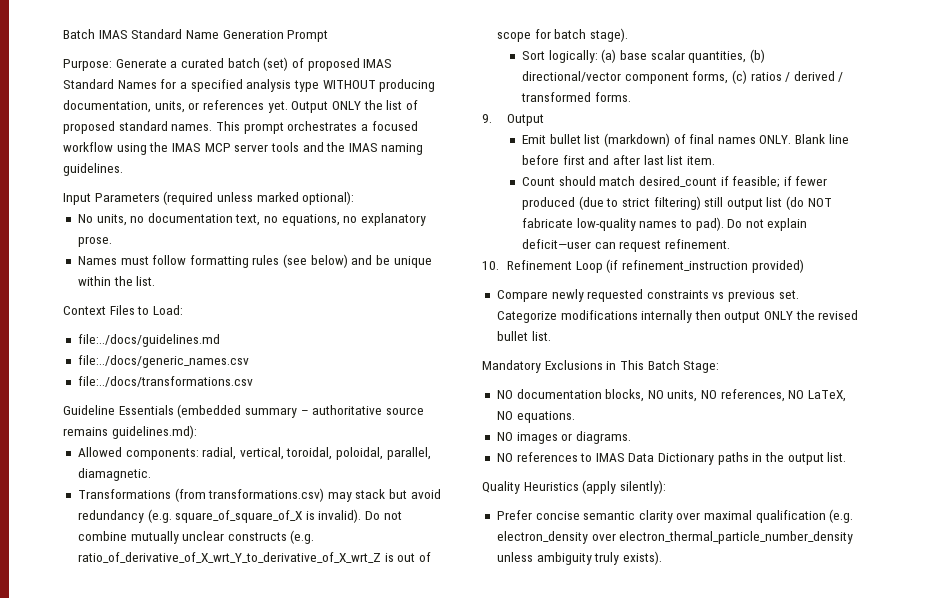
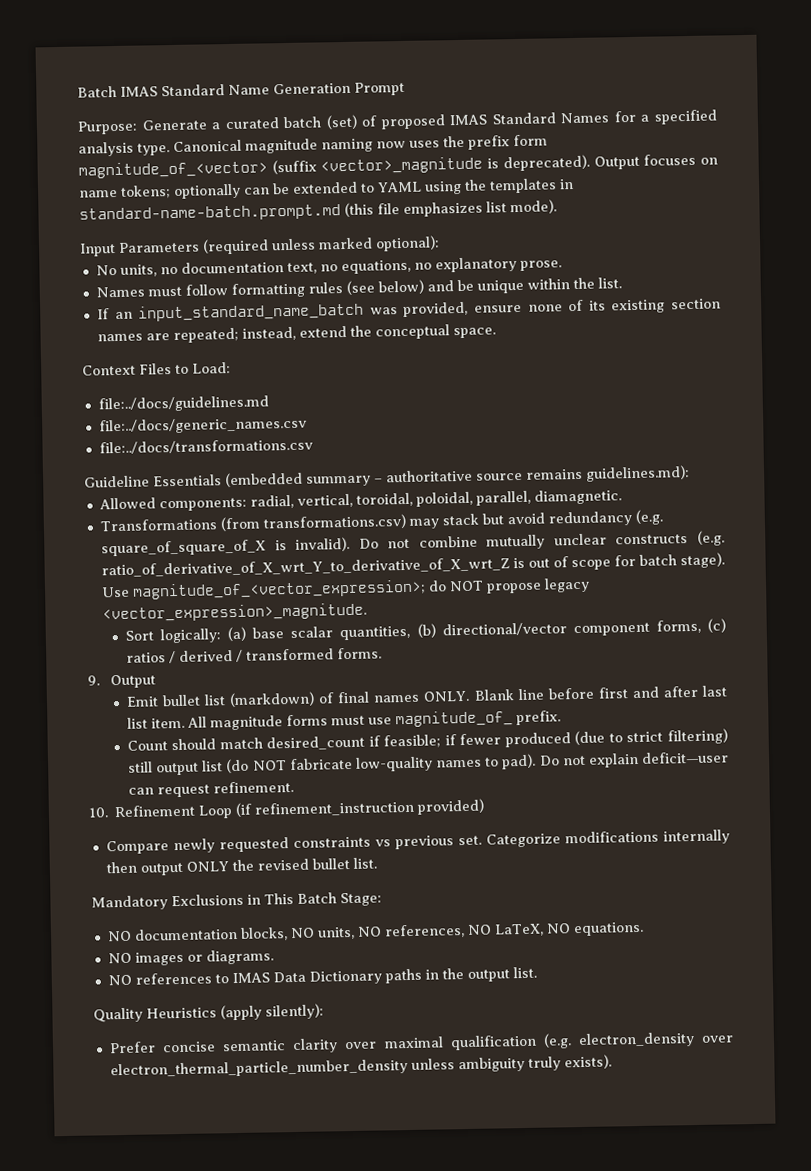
- Purpose: Generate a curated batch (set) of proposed IMAS Standard Names for a specified analysis type WITHOUT producing documentation, units, or references yet. Output ONLY the list of proposed standard names. This prompt orchestrates a focused workflow using the IMAS MCP server tools and the IMAS naming guidelines.
+ Purpose: Generate a curated batch (set) of proposed IMAS Standard Names for a specified analysis type. Canonical magnitude naming now uses the prefix form magnitude_of_<vector> (suffix <vector>_magnitude is deprecated). Output focuses on name tokens; optionally can be extended to YAML using the templates in standard-name-batch.prompt.md (this file emphasizes list mode).
+ If an input_standard_name_batch was provided, ensure none of its existing section names are repeated; instead, extend the conceptual space.
+ Use magnitude_of_<vector_expression>; do NOT propose legacy <vector_expression>_magnitude.
+ All magnitude forms must use magnitude_of_ prefix.

